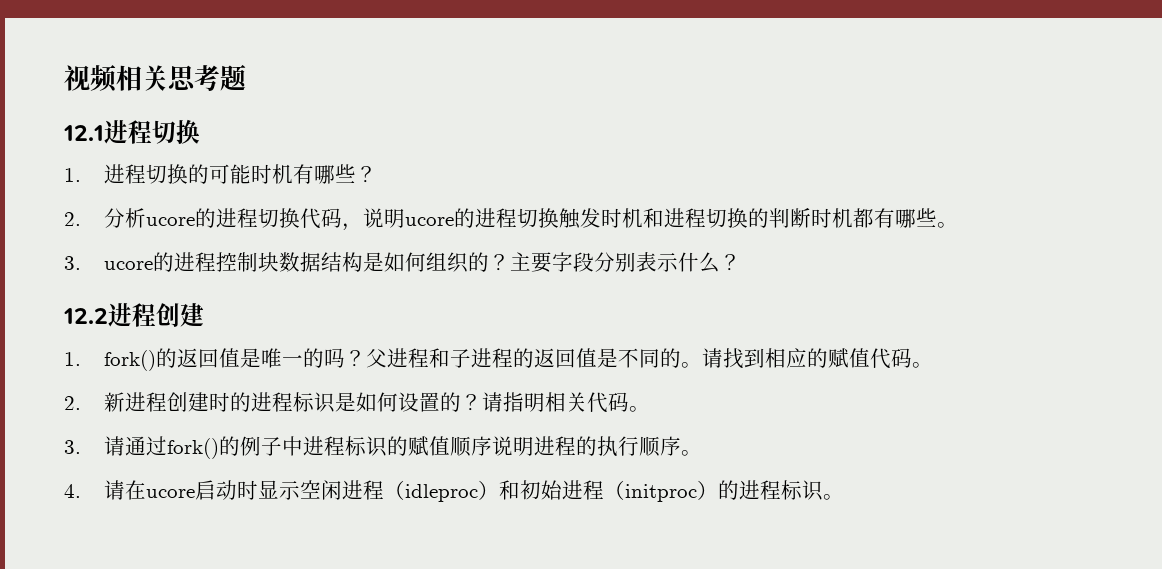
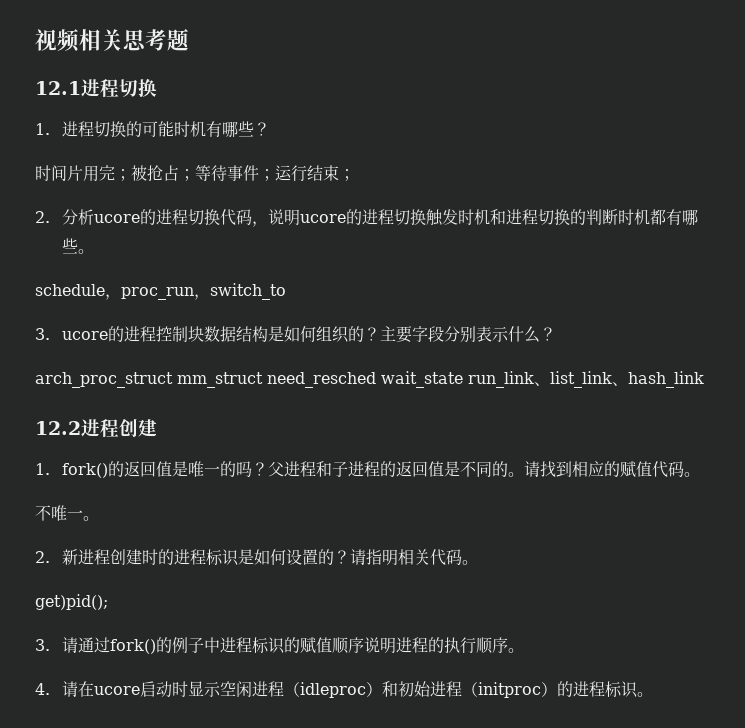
+ 时间片用完；被抢占；等待事件；运行结束；
+ schedule，proc_run，switch_to
+ arch_proc_struct mm_struct need_resched wait_state run_link、list_link、hash_link
+ 不唯一。
+ get)pid();

